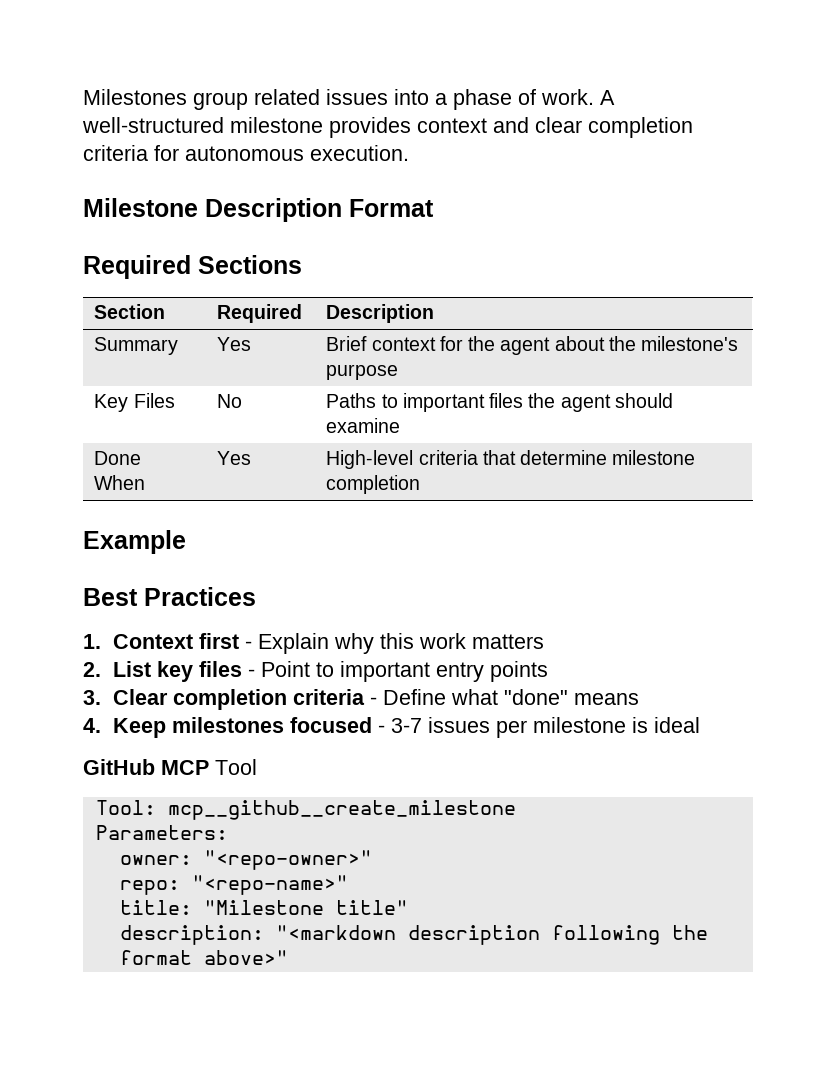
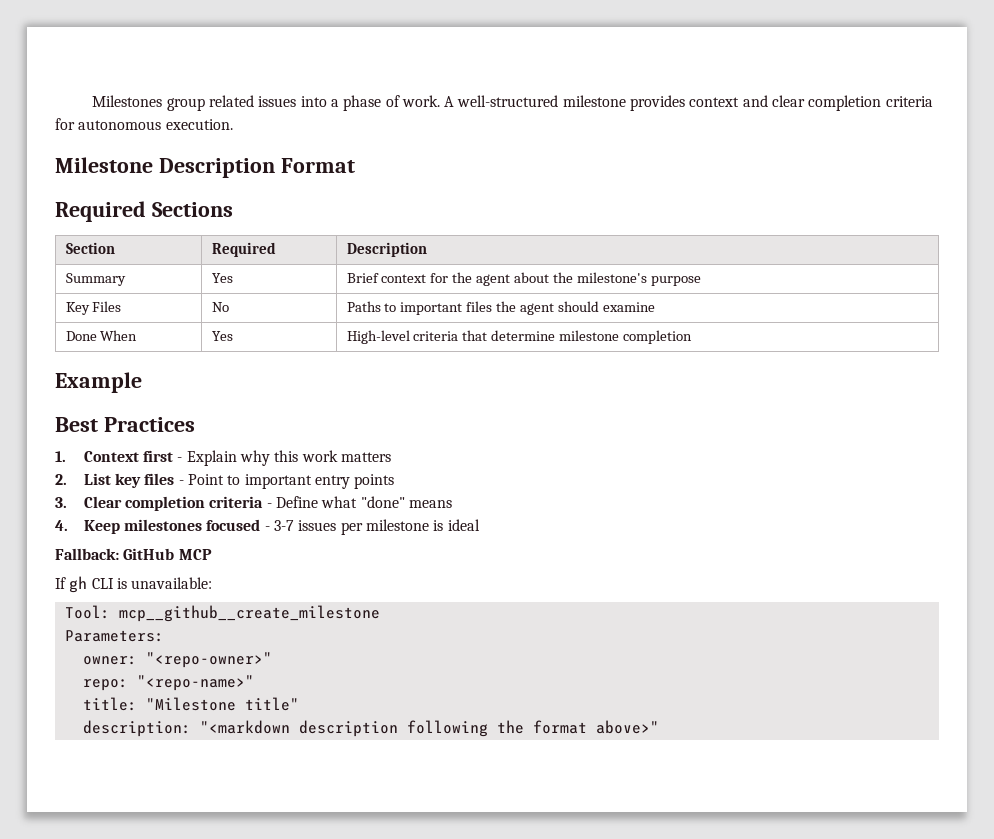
- GitHub MCP Tool
+ Fallback: GitHub MCP
+ If gh CLI is unavailable:

